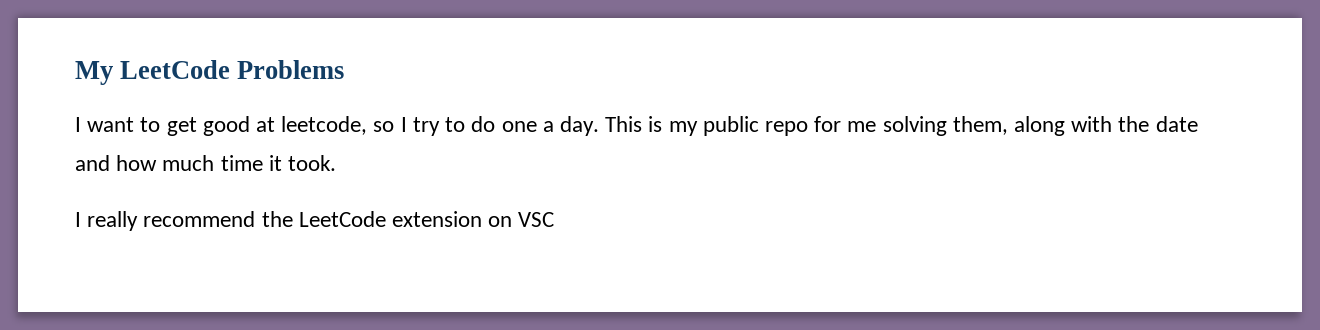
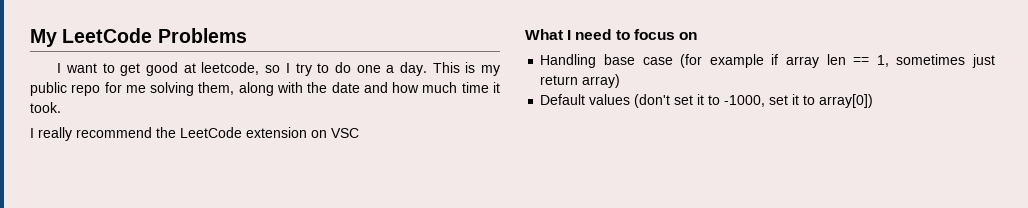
+ What I need to focus on
+ Handling base case (for example if array len == 1, sometimes just return array)
+ Default values (don't set it to -1000, set it to array[0])

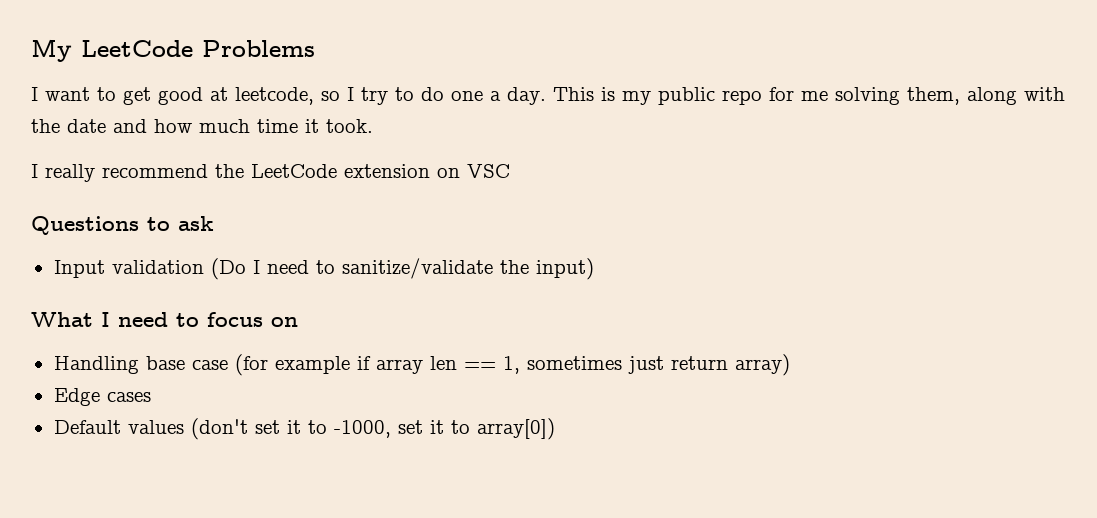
+ Questions to ask
+ Input validation (Do I need to sanitize/validate the input)
+ Edge cases

